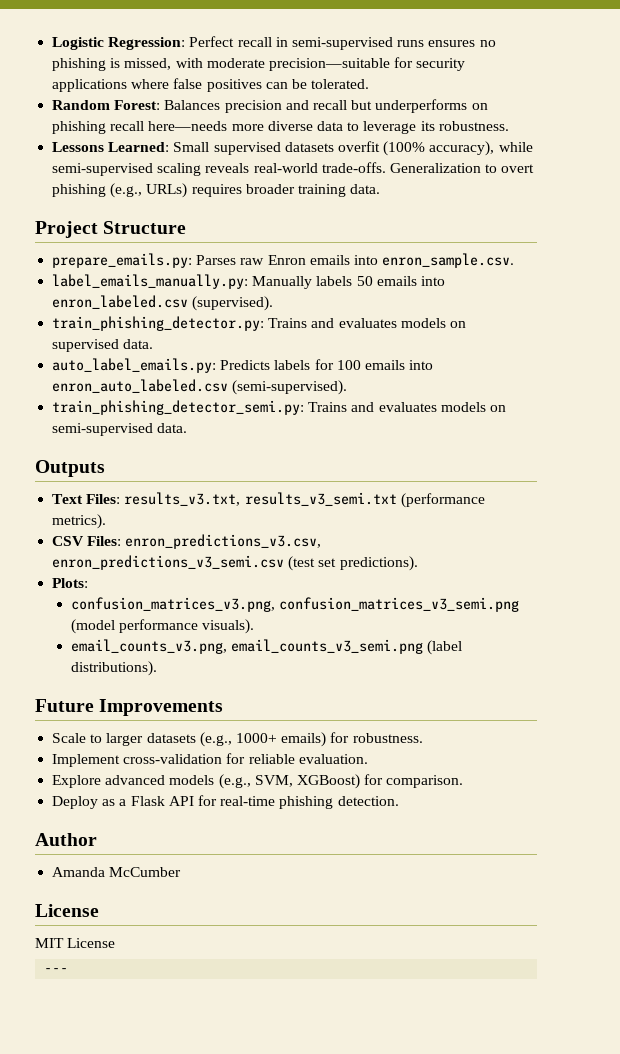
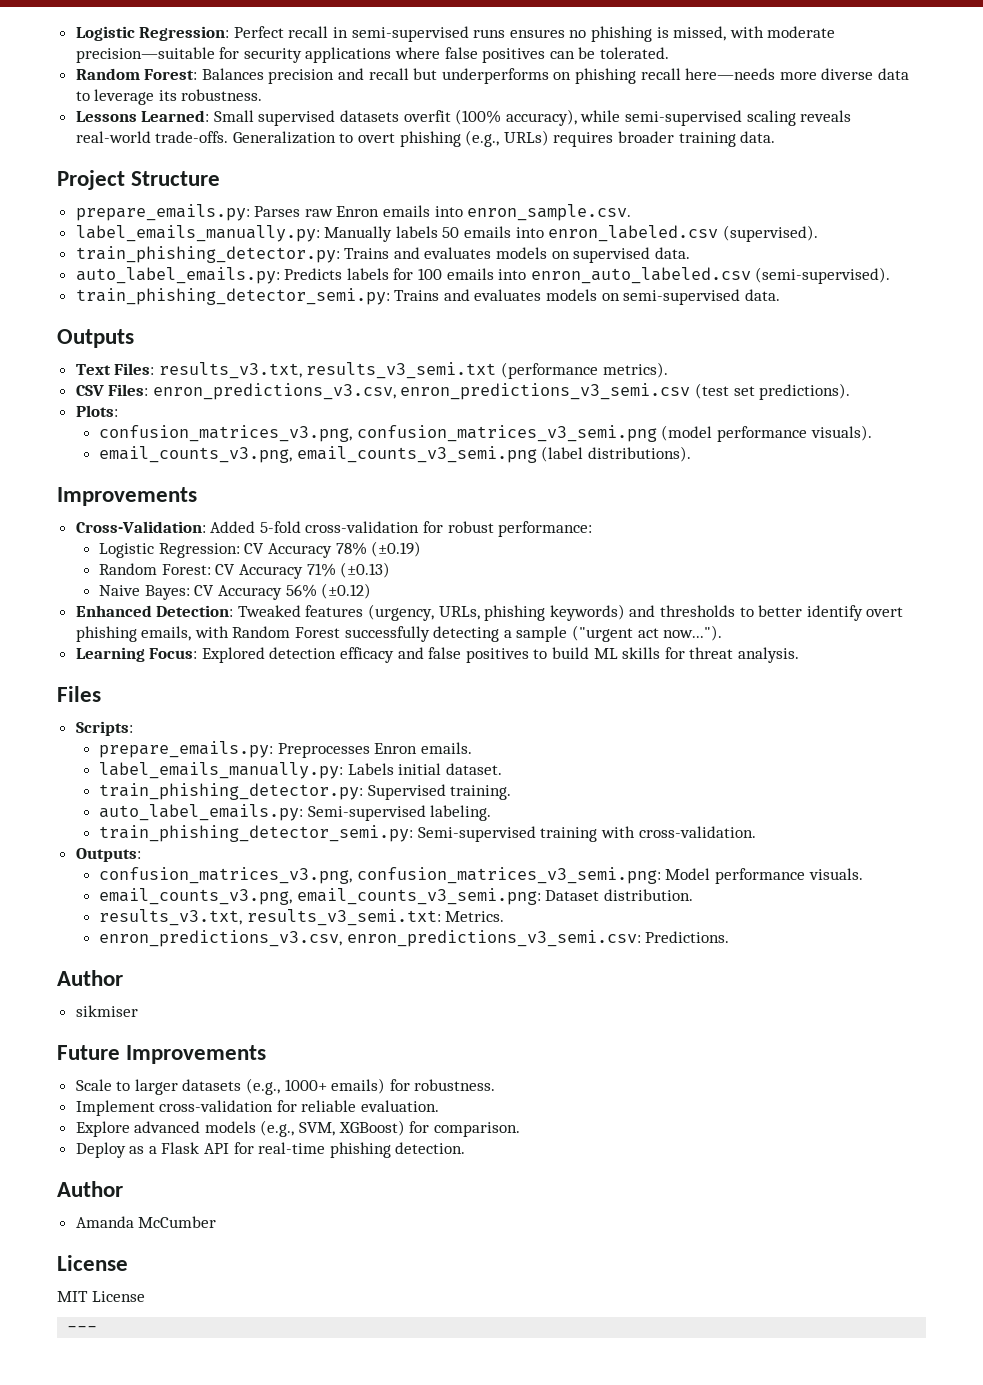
  email_counts_v3.png, email_counts_v3_semi.png (label distributions).
+ Improvements
+ Cross-Validation: Added 5-fold cross-validation for robust performance:
+ Logistic Regression: CV Accuracy 78% (±0.19)
+ Random Forest: CV Accuracy 71% (±0.13)
+ Naive Bayes: CV Accuracy 56% (±0.12)
+ Enhanced Detection: Tweaked features (urgency, URLs, phishing keywords) and thresholds to better identify overt phishing emails, with Random Forest successfully detecting a sample ("urgent act now...").
+ Learning Focus: Explored detection efficacy and false positives to build ML skills for threat analysis.
+ Files
+ Scripts:
+ prepare_emails.py: Preprocesses Enron emails.
+ label_emails_manually.py: Labels initial dataset.
+ train_phishing_detector.py: Supervised training.
+ auto_label_emails.py: Semi-supervised labeling.
+ train_phishing_detector_semi.py: Semi-supervised training with cross-validation.
+ Outputs:
+ confusion_matrices_v3.png, confusion_matrices_v3_semi.png: Model performance visuals.
+ email_counts_v3.png, email_counts_v3_semi.png: Dataset distribution.
+ results_v3.txt, results_v3_semi.txt: Metrics.
+ enron_predictions_v3.csv, enron_predictions_v3_semi.csv: Predictions.
+ Author
+ sikmiser

